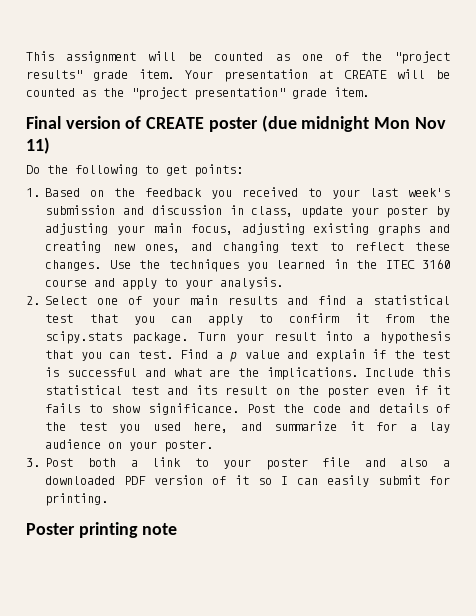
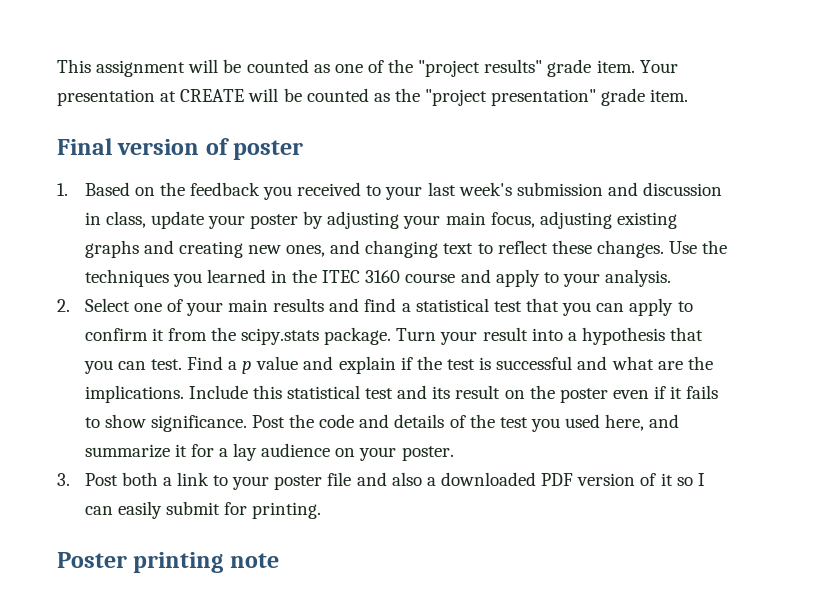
- Final version of CREATE poster (due midnight Mon Nov 11)
- Do the following to get points:
+ Final version of poster

